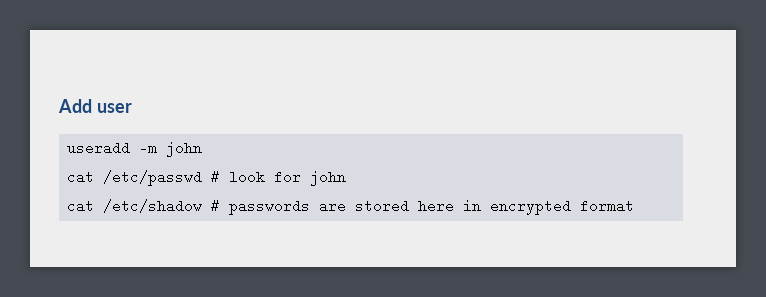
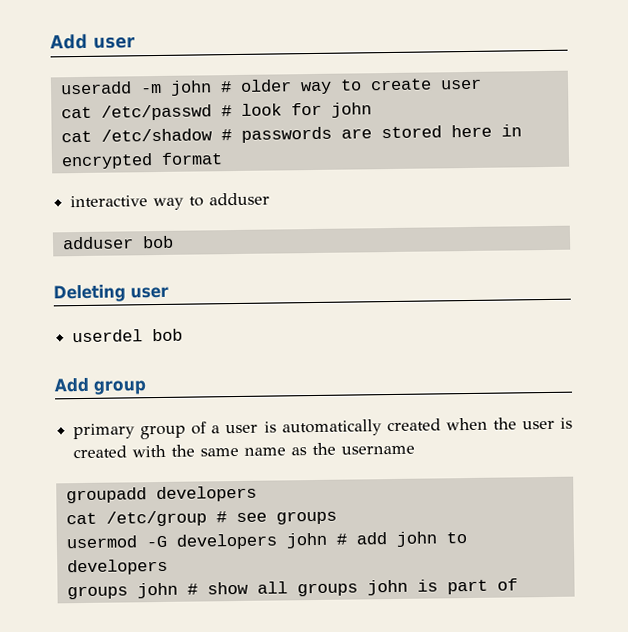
- useradd -m john
+ useradd -m john # older way to create user
+ interactive way to adduser
+ adduser bob
+ Deleting user
+ userdel bob
+ Add group
+ primary group of a user is automatically created when the user is created with the same name as the username
+ groupadd developers
+ cat /etc/group # see groups
+ usermod -G developers john # add john to developers
+ groups john # show all groups john is part of

